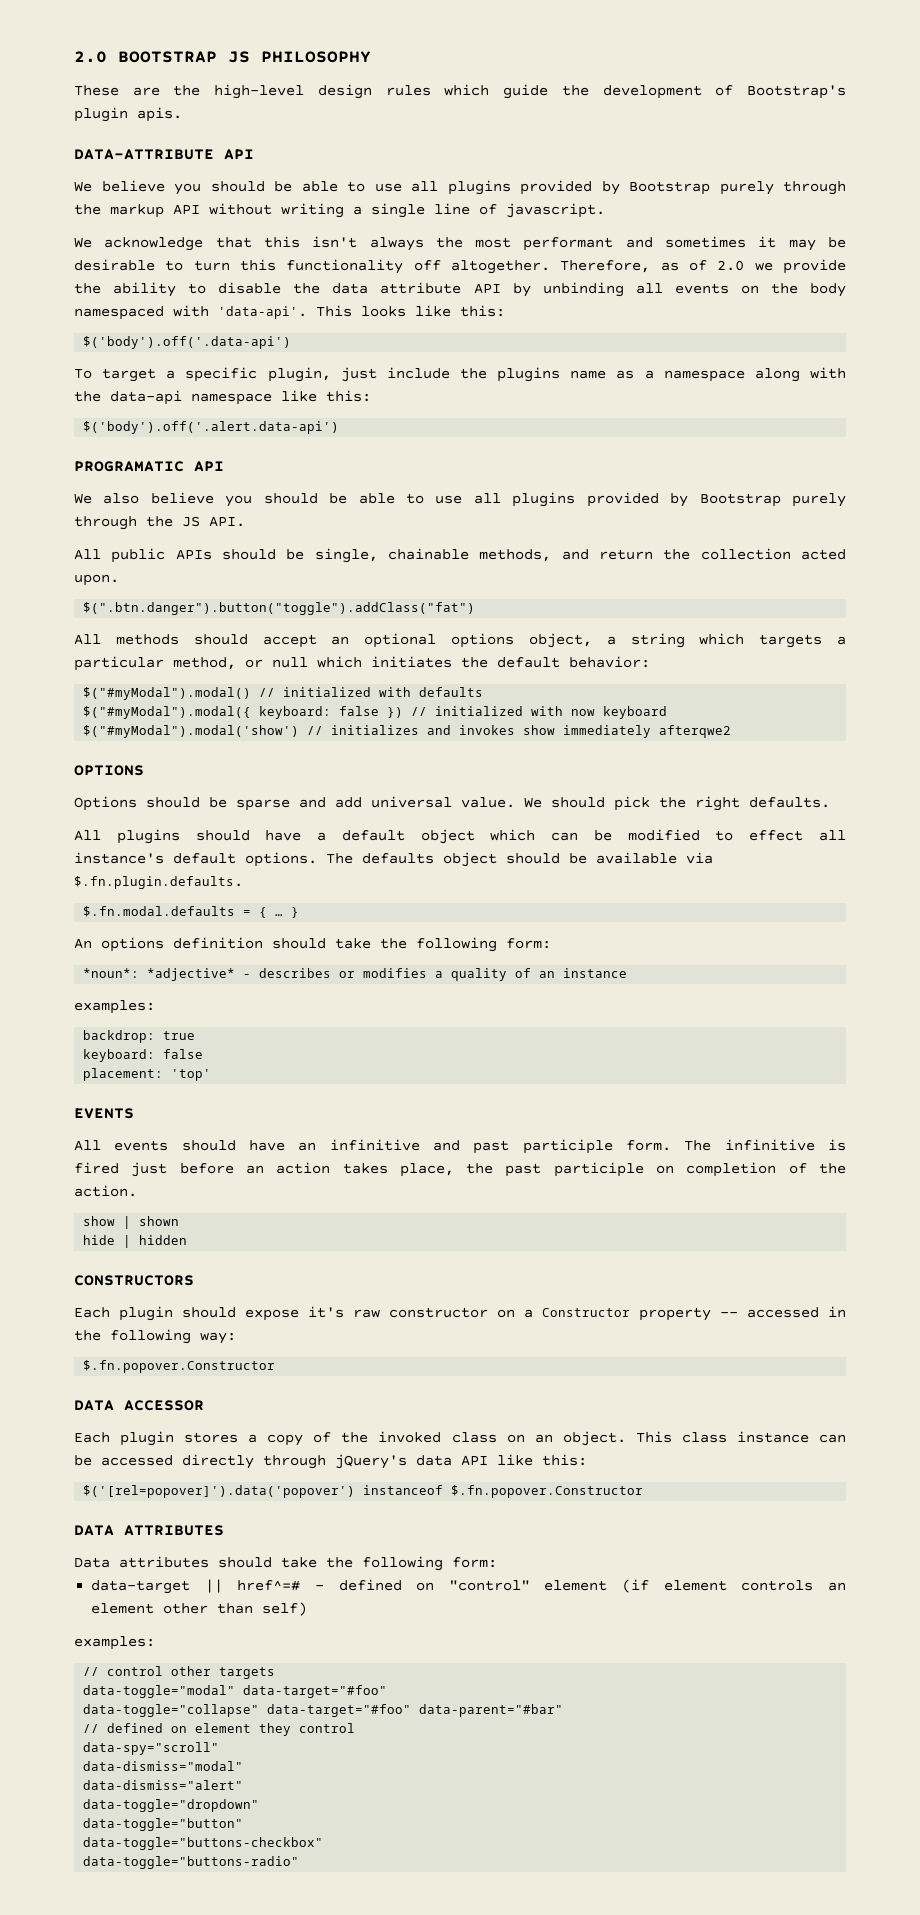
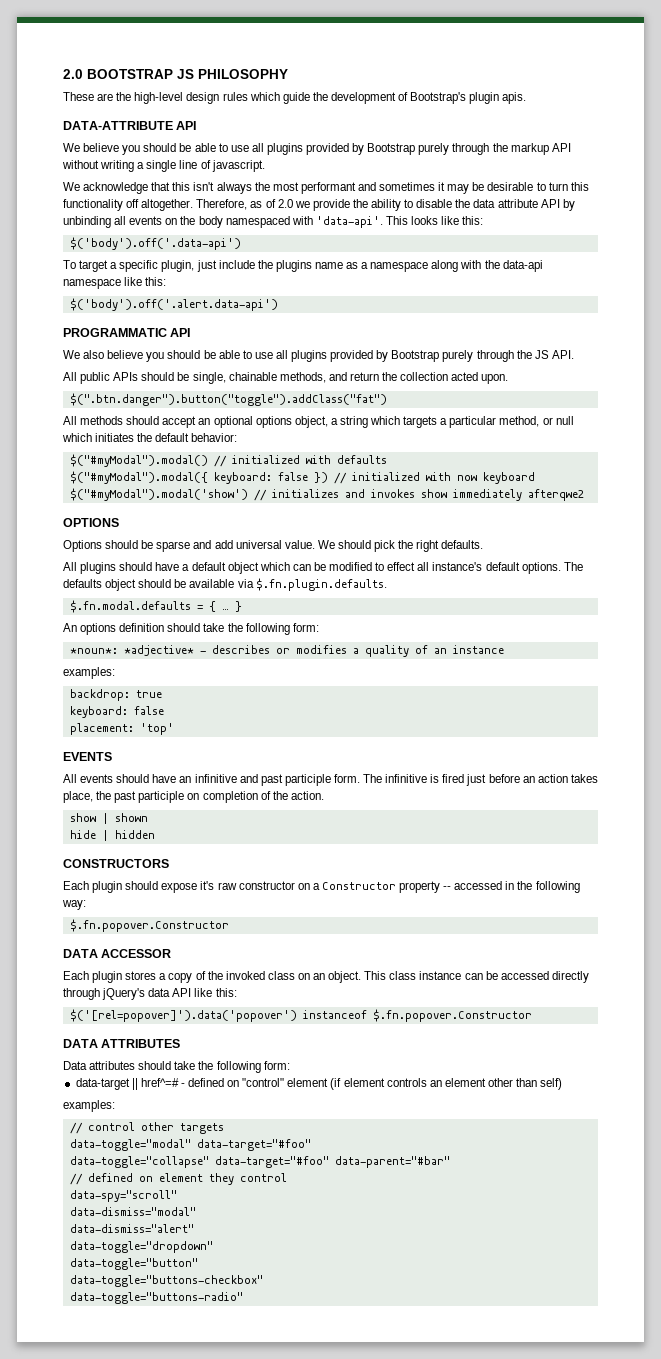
- PROGRAMATIC API
+ PROGRAMMATIC API

